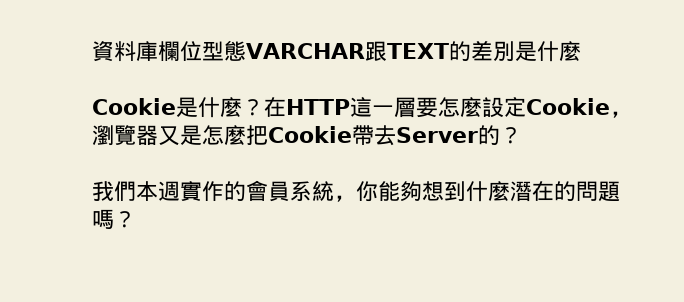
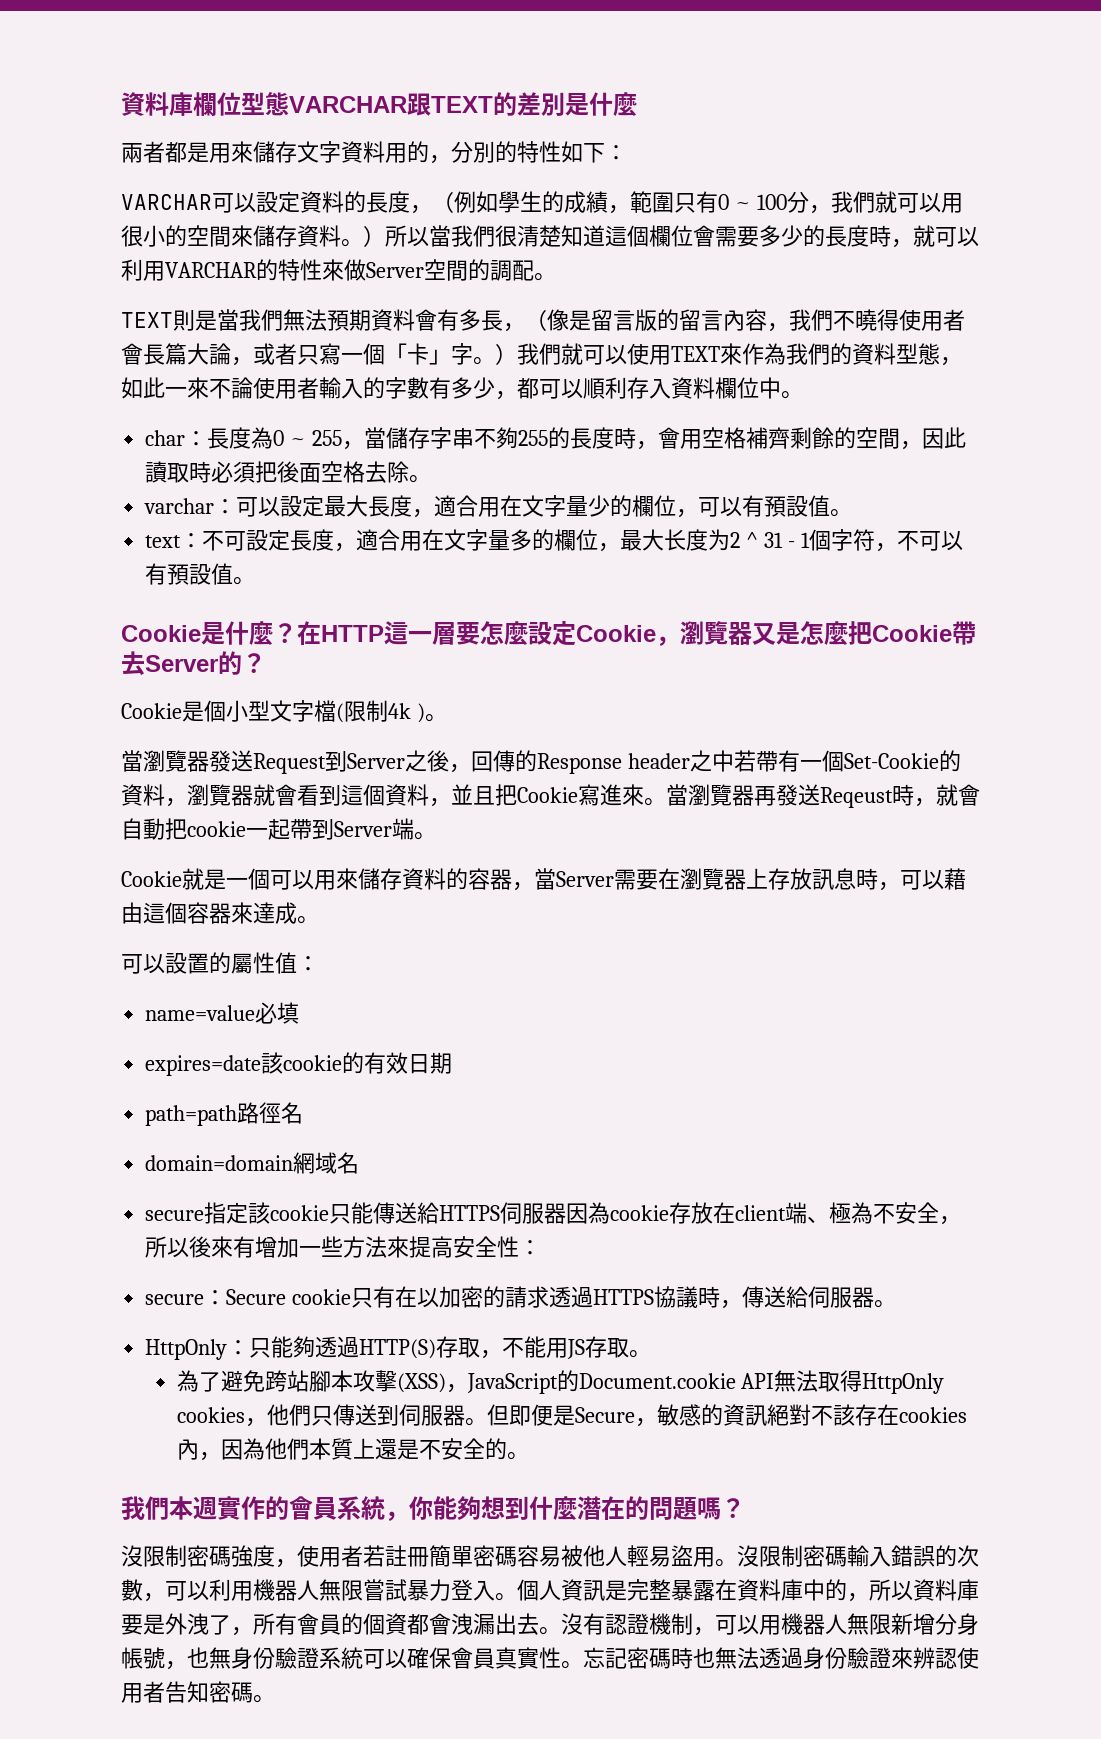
+ 兩者都是用來儲存文字資料用的，分別的特性如下：
+ VARCHAR可以設定資料的長度，（例如學生的成績，範圍只有0 ~ 100分，我們就可以用很小的空間來儲存資料。）所以當我們很清楚知道這個欄位會需要多少的長度時，就可以利用VARCHAR的特性來做Server空間的調配。
+ TEXT則是當我們無法預期資料會有多長，（像是留言版的留言內容，我們不曉得使用者會長篇大論，或者只寫一個「卡」字。）我們就可以使用TEXT來作為我們的資料型態，如此一來不論使用者輸入的字數有多少，都可以順利存入資料欄位中。
+ char：長度為0 ~ 255，當儲存字串不夠255的長度時，會用空格補齊剩餘的空間，因此讀取時必須把後面空格去除。
+ varchar：可以設定最大長度，適合用在文字量少的欄位，可以有預設值。
+ text：不可設定長度，適合用在文字量多的欄位，最大长度为2 ^ 31 - 1個字符，不可以有預設值。
+ Cookie是個小型文字檔(限制4k )。
+ 當瀏覽器發送Request到Server之後，回傳的Response header之中若帶有一個Set-Cookie的資料，瀏覽器就會看到這個資料，並且把Cookie寫進來。當瀏覽器再發送Reqeust時，就會自動把cookie一起帶到Server端。
+ Cookie就是一個可以用來儲存資料的容器，當Server需要在瀏覽器上存放訊息時，可以藉由這個容器來達成。
+ 可以設置的屬性值：
+ name=value必填
+ expires=date該cookie的有效日期
+ path=path路徑名
+ domain=domain網域名
+ secure指定該cookie只能傳送給HTTPS伺服器因為cookie存放在client端、極為不安全，所以後來有增加一些方法來提高安全性：
+ secure：Secure cookie只有在以加密的請求透過HTTPS協議時，傳送給伺服器。
+ HttpOnly：只能夠透過HTTP(S)存取，不能用JS存取。
+ 為了避免跨站腳本攻擊(XSS)，JavaScript的Document.cookie API無法取得HttpOnly cookies，他們只傳送到伺服器。但即便是Secure，敏感的資訊絕對不該存在cookies內，因為他們本質上還是不安全的。
+ 沒限制密碼強度，使用者若註冊簡單密碼容易被他人輕易盜用。沒限制密碼輸入錯誤的次數，可以利用機器人無限嘗試暴力登入。個人資訊是完整暴露在資料庫中的，所以資料庫要是外洩了，所有會員的個資都會洩漏出去。沒有認證機制，可以用機器人無限新增分身帳號，也無身份驗證系統可以確保會員真實性。忘記密碼時也無法透過身份驗證來辨認使用者告知密碼。

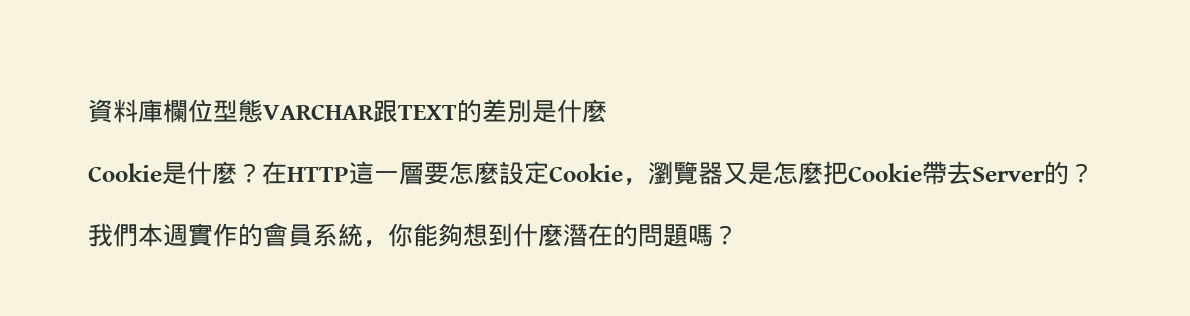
- 兩者都是用來儲存文字資料用的，分別的特性如下：
- VARCHAR可以設定資料的長度，（例如學生的成績，範圍只有0 ~ 100分，我們就可以用很小的空間來儲存資料。）所以當我們很清楚知道這個欄位會需要多少的長度時，就可以利用VARCHAR的特性來做Server空間的調配。
- TEXT則是當我們無法預期資料會有多長，（像是留言版的留言內容，我們不曉得使用者會長篇大論，或者只寫一個「卡」字。）我們就可以使用TEXT來作為我們的資料型態，如此一來不論使用者輸入的字數有多少，都可以順利存入資料欄位中。
- char：長度為0 ~ 255，當儲存字串不夠255的長度時，會用空格補齊剩餘的空間，因此讀取時必須把後面空格去除。
- varchar：可以設定最大長度，適合用在文字量少的欄位，可以有預設值。
- text：不可設定長度，適合用在文字量多的欄位，最大长度为2 ^ 31 - 1個字符，不可以有預設值。
- Cookie是個小型文字檔(限制4k )。
- 當瀏覽器發送Request到Server之後，回傳的Response header之中若帶有一個Set-Cookie的資料，瀏覽器就會看到這個資料，並且把Cookie寫進來。當瀏覽器再發送Reqeust時，就會自動把cookie一起帶到Server端。
- Cookie就是一個可以用來儲存資料的容器，當Server需要在瀏覽器上存放訊息時，可以藉由這個容器來達成。
- 可以設置的屬性值：
- name=value必填
- expires=date該cookie的有效日期
- path=path路徑名
- domain=domain網域名
- secure指定該cookie只能傳送給HTTPS伺服器因為cookie存放在client端、極為不安全，所以後來有增加一些方法來提高安全性：
- secure：Secure cookie只有在以加密的請求透過HTTPS協議時，傳送給伺服器。
- HttpOnly：只能夠透過HTTP(S)存取，不能用JS存取。
- 為了避免跨站腳本攻擊(XSS)，JavaScript的Document.cookie API無法取得HttpOnly cookies，他們只傳送到伺服器。但即便是Secure，敏感的資訊絕對不該存在cookies內，因為他們本質上還是不安全的。
- 沒限制密碼強度，使用者若註冊簡單密碼容易被他人輕易盜用。沒限制密碼輸入錯誤的次數，可以利用機器人無限嘗試暴力登入。個人資訊是完整暴露在資料庫中的，所以資料庫要是外洩了，所有會員的個資都會洩漏出去。沒有認證機制，可以用機器人無限新增分身帳號，也無身份驗證系統可以確保會員真實性。忘記密碼時也無法透過身份驗證來辨認使用者告知密碼。

